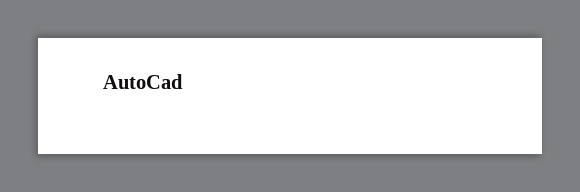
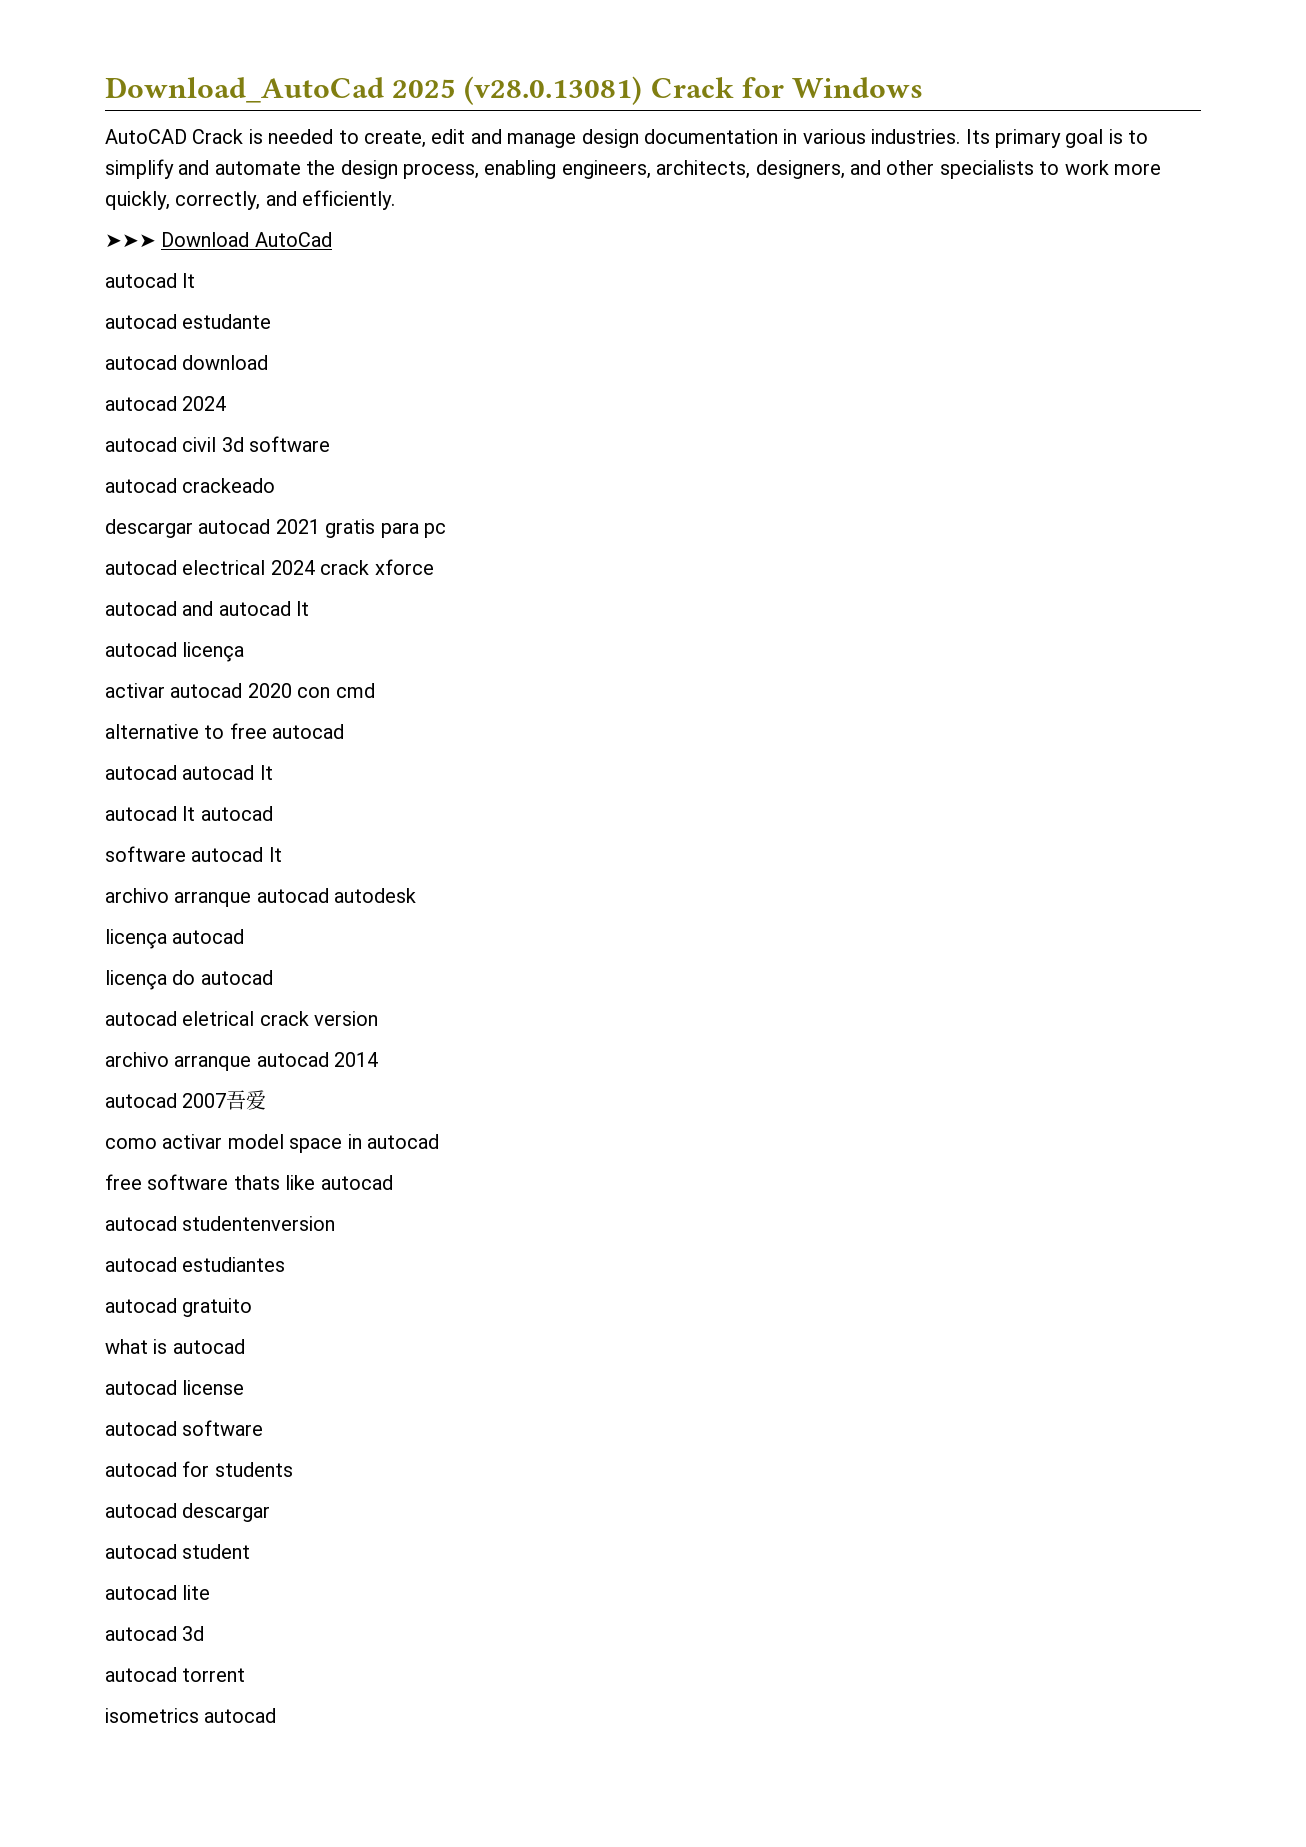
- AutoCad
+ Download_AutoCad 2025 (v28.0.13081) Crack for Windows
+ AutoCAD Crack is needed to create, edit and manage design documentation in various industries. Its primary goal is to simplify and automate the design process, enabling engineers, architects, designers, and other specialists to work more quickly, correctly, and efficiently.
+ ➤➤➤ Download AutoCad
+ autocad lt
+ autocad estudante
+ autocad download
+ autocad 2024
+ autocad civil 3d software
+ autocad crackeado
+ descargar autocad 2021 gratis para pc
+ autocad electrical 2024 crack xforce
+ autocad and autocad lt
+ autocad licença
+ activar autocad 2020 con cmd
+ alternative to free autocad
+ autocad autocad lt
+ autocad lt autocad
+ software autocad lt
+ archivo arranque autocad autodesk
+ licença autocad
+ licença do autocad
+ autocad eletrical crack version
+ archivo arranque autocad 2014
+ autocad 2007吾爱
+ como activar model space in autocad
+ free software thats like autocad
+ autocad studentenversion
+ autocad estudiantes
+ autocad gratuito
+ what is autocad
+ autocad license
+ autocad software
+ autocad for students
+ autocad descargar
+ autocad student
+ autocad lite
+ autocad 3d
+ autocad torrent
+ isometrics autocad

